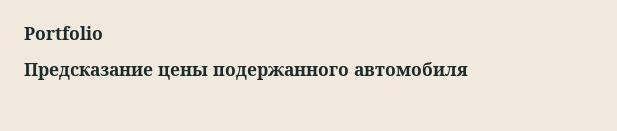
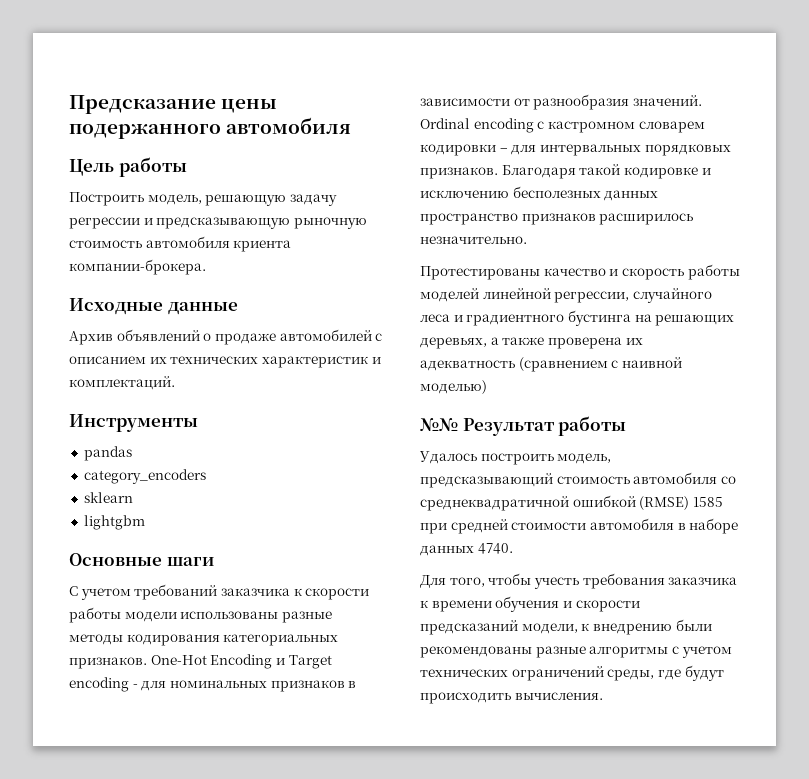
- Portfolio
+ Цель работы
+ Построить модель, решающую задачу регрессии и предсказывающую рыночную стоимость автомобиля криента компании-брокера.
+ Исходные данные
+ Архив объявлений о продаже автомобилей с описанием их технических характеристик и комплектаций.
+ Инструменты
+ pandas
+ category_encoders
+ sklearn
+ lightgbm
+ Основные шаги
+ С учетом требований заказчика к скорости работы модели использованы разные методы кодирования категориальных признаков. One-Hot Encoding и Target encoding - для номинальных признаков в зависимости от разнообразия значений. Ordinal encoding с кастромном словарем кодировки – для интервальных порядковых признаков. Благодаря такой кодировке и исключению бесполезных данных пространство признаков расширилось незначительно.
+ Протестированы качество и скорость работы моделей линейной регрессии, случайного леса и градиентного бустинга на решающих деревьях, а также проверена их адекватность (сравнением с наивной моделью)
+ №№ Результат работы
+ Удалось построить модель, предсказывающий стоимость автомобиля со среднеквадратичной ошибкой (RMSE) 1585 при средней стоимости автомобиля в наборе данных 4740.
+ Для того, чтобы учесть требования заказчика к времени обучения и скорости предсказаний модели, к внедрению были рекомендованы разные алгоритмы с учетом технических ограничений среды, где будут происходить вычисления.

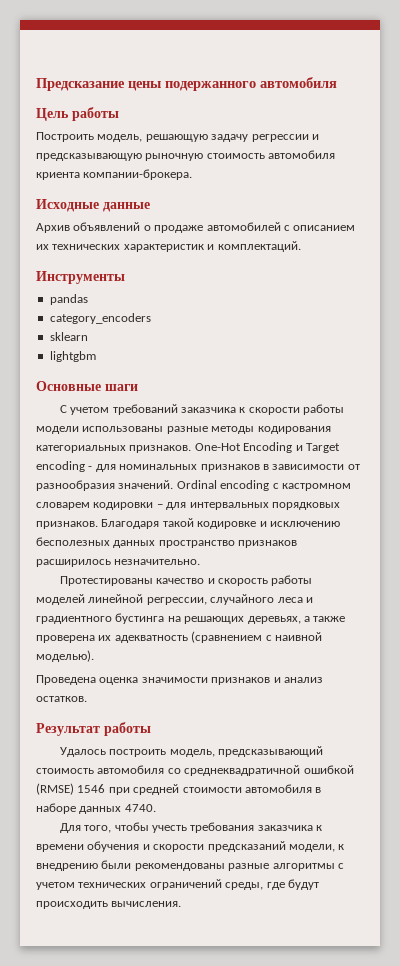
- Протестированы качество и скорость работы моделей линейной регрессии, случайного леса и градиентного бустинга на решающих деревьях, а также проверена их адекватность (сравнением с наивной моделью)
- №№ Результат работы
+ Протестированы качество и скорость работы моделей линейной регрессии, случайного леса и градиентного бустинга на решающих деревьях, а также проверена их адекватность (сравнением с наивной моделью).
+ Проведена оценка значимости признаков и анализ остатков.
+ Результат работы
- Удалось построить модель, предсказывающий стоимость автомобиля со среднеквадратичной ошибкой (RMSE) 1585 при средней стоимости автомобиля в наборе данных 4740.
+ Удалось построить модель, предсказывающий стоимость автомобиля со среднеквадратичной ошибкой (RMSE) 1546 при средней стоимости автомобиля в наборе данных 4740.

